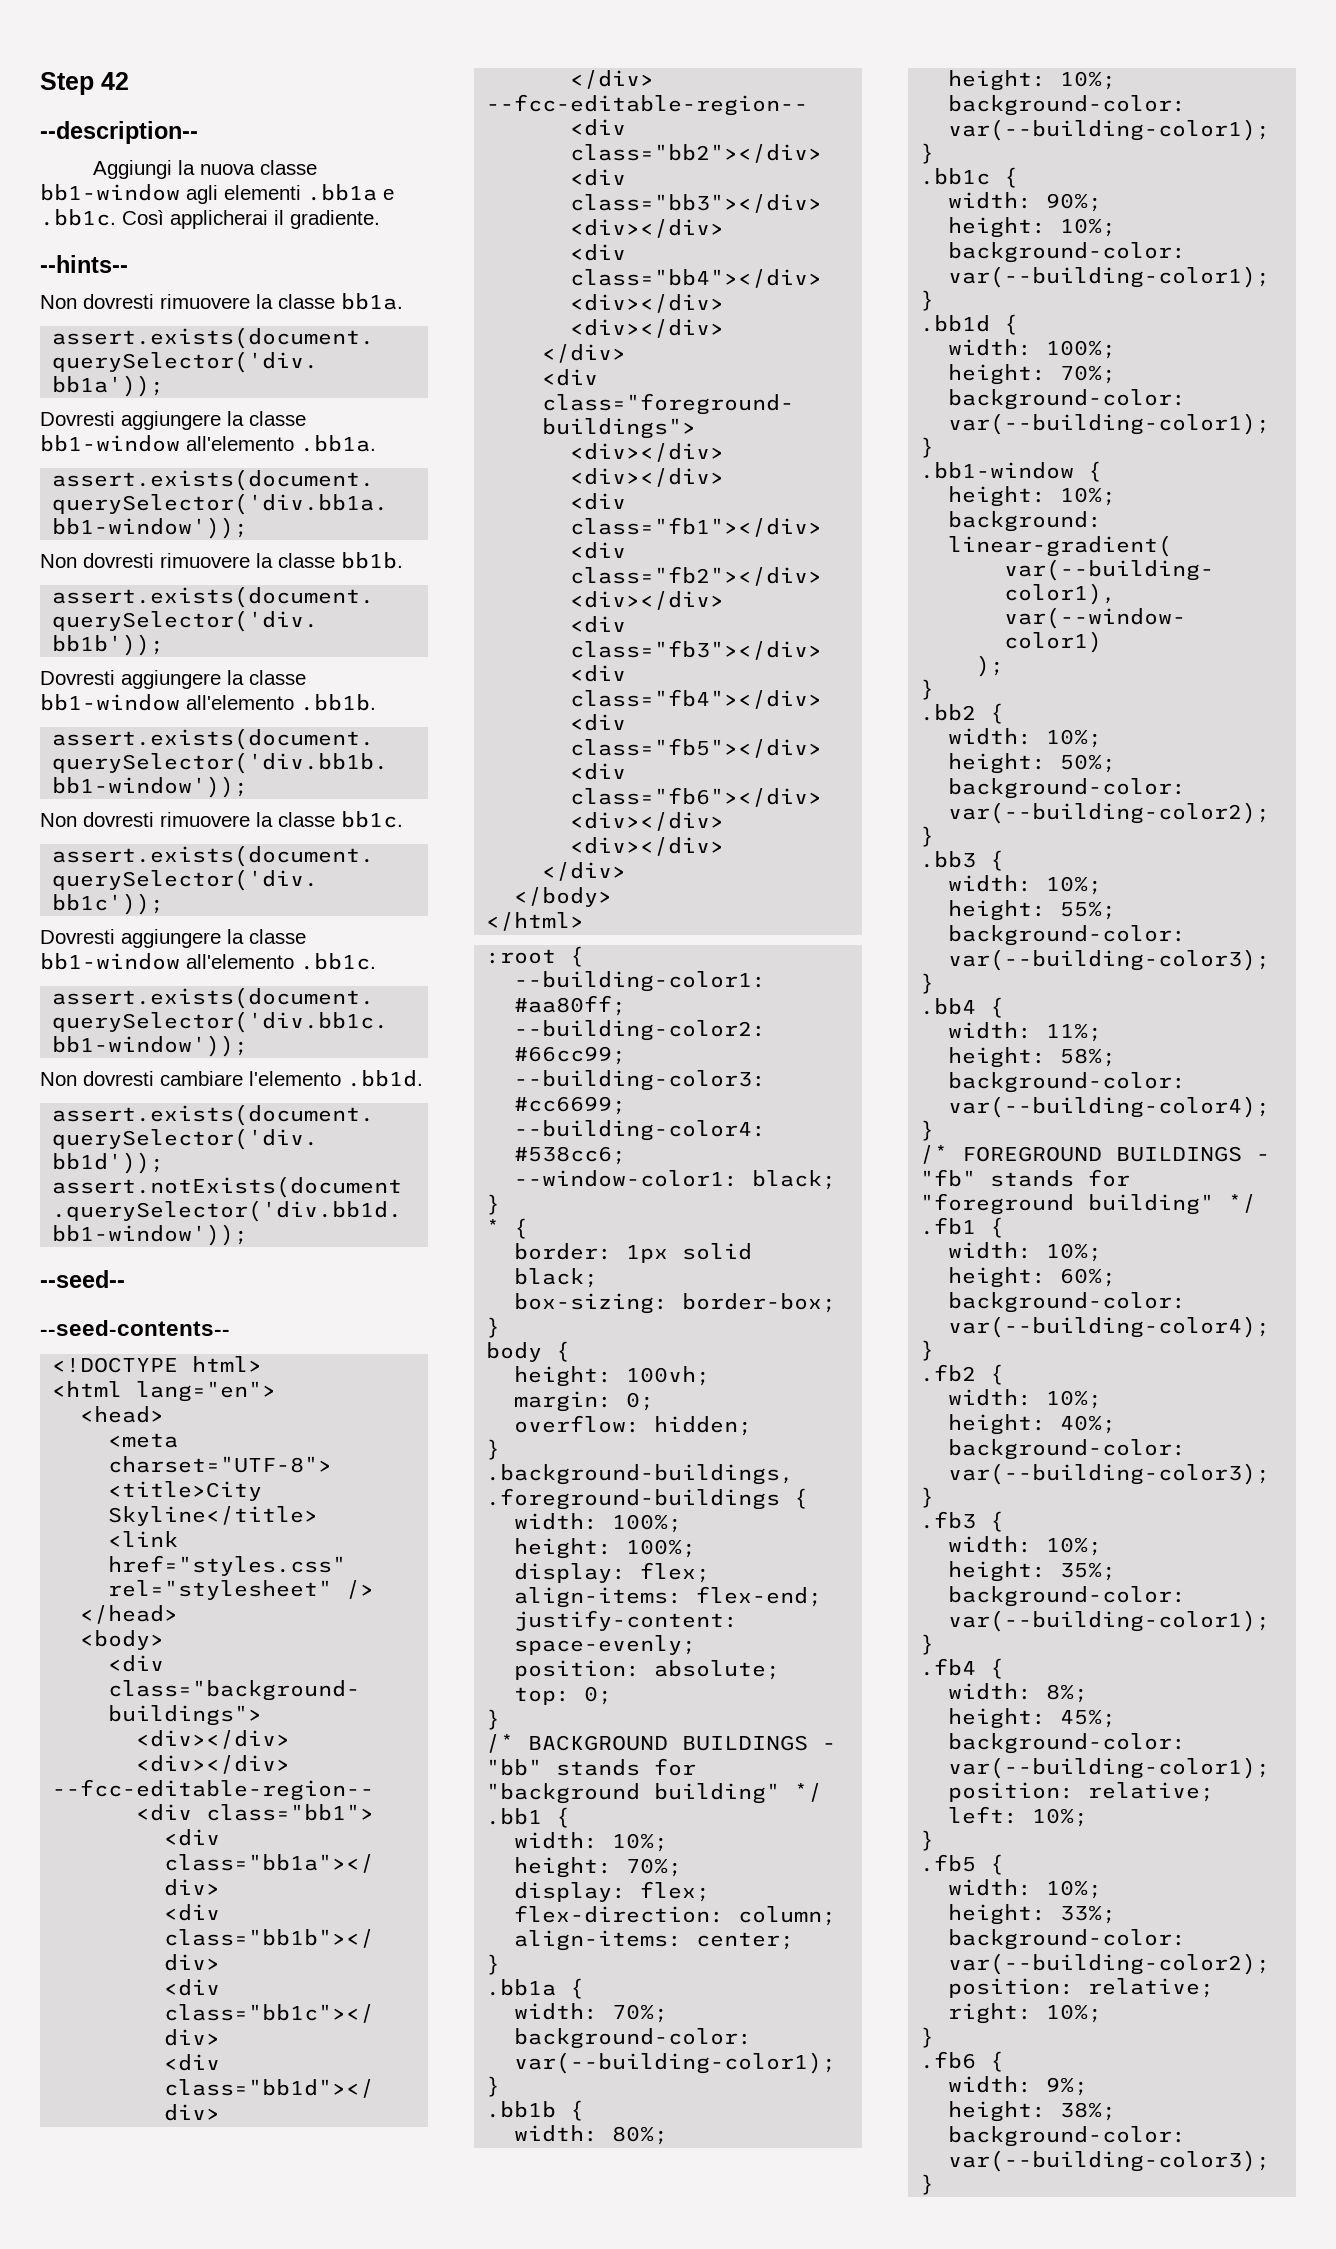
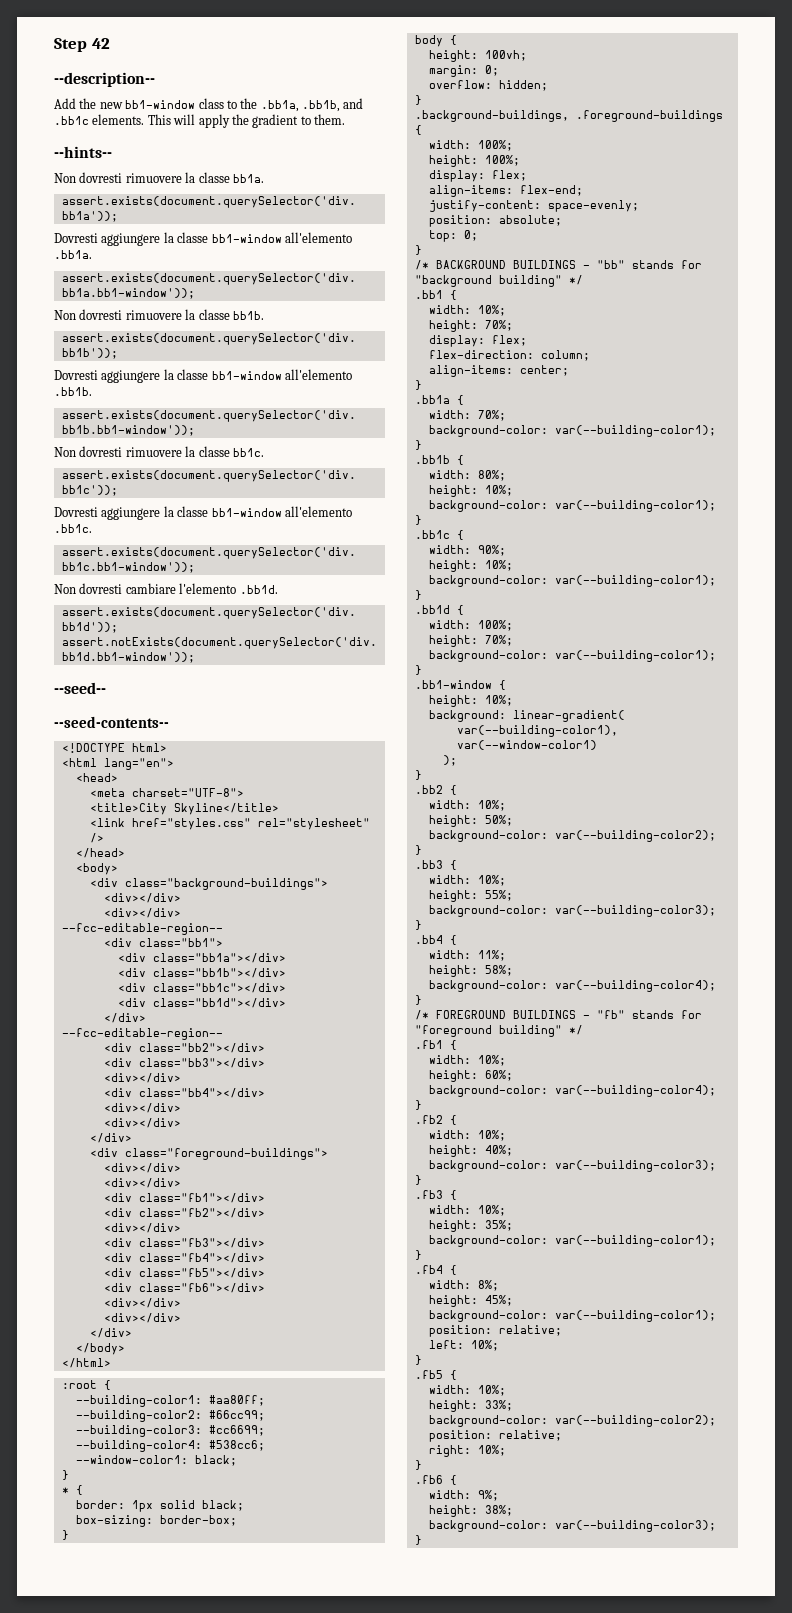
- Aggiungi la nuova classe bb1-window agli elementi .bb1a e .bb1c. Così applicherai il gradiente.
+ Add the new bb1-window class to the .bb1a, .bb1b, and .bb1c elements. This will apply the gradient to them.

